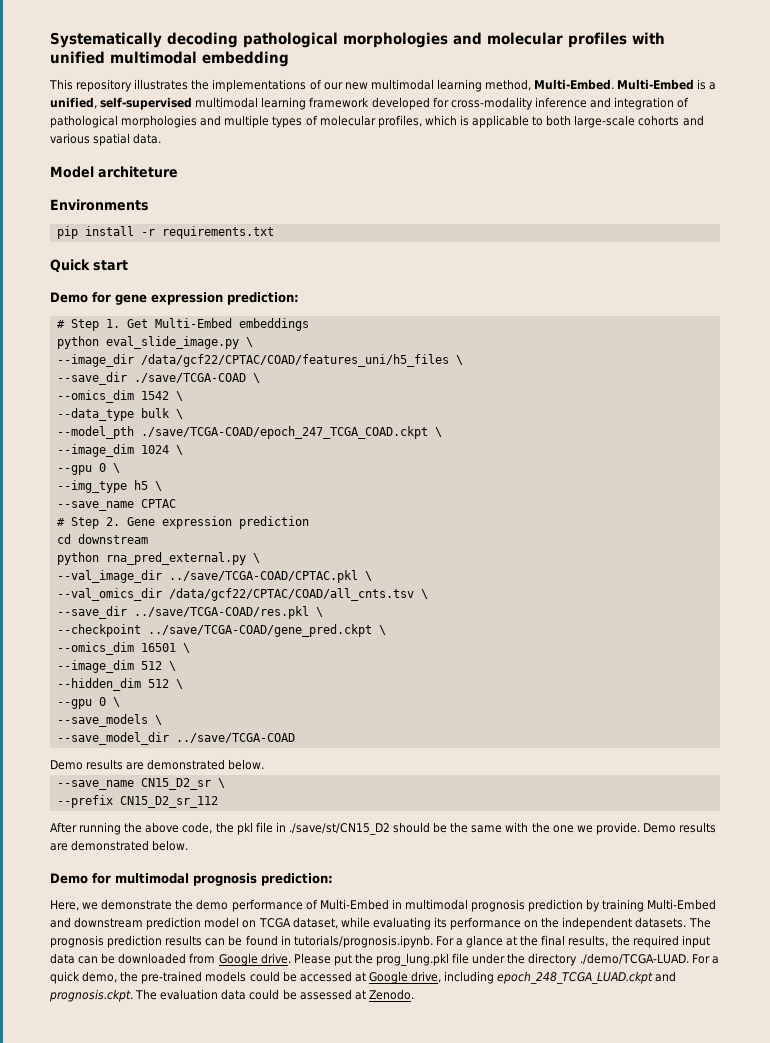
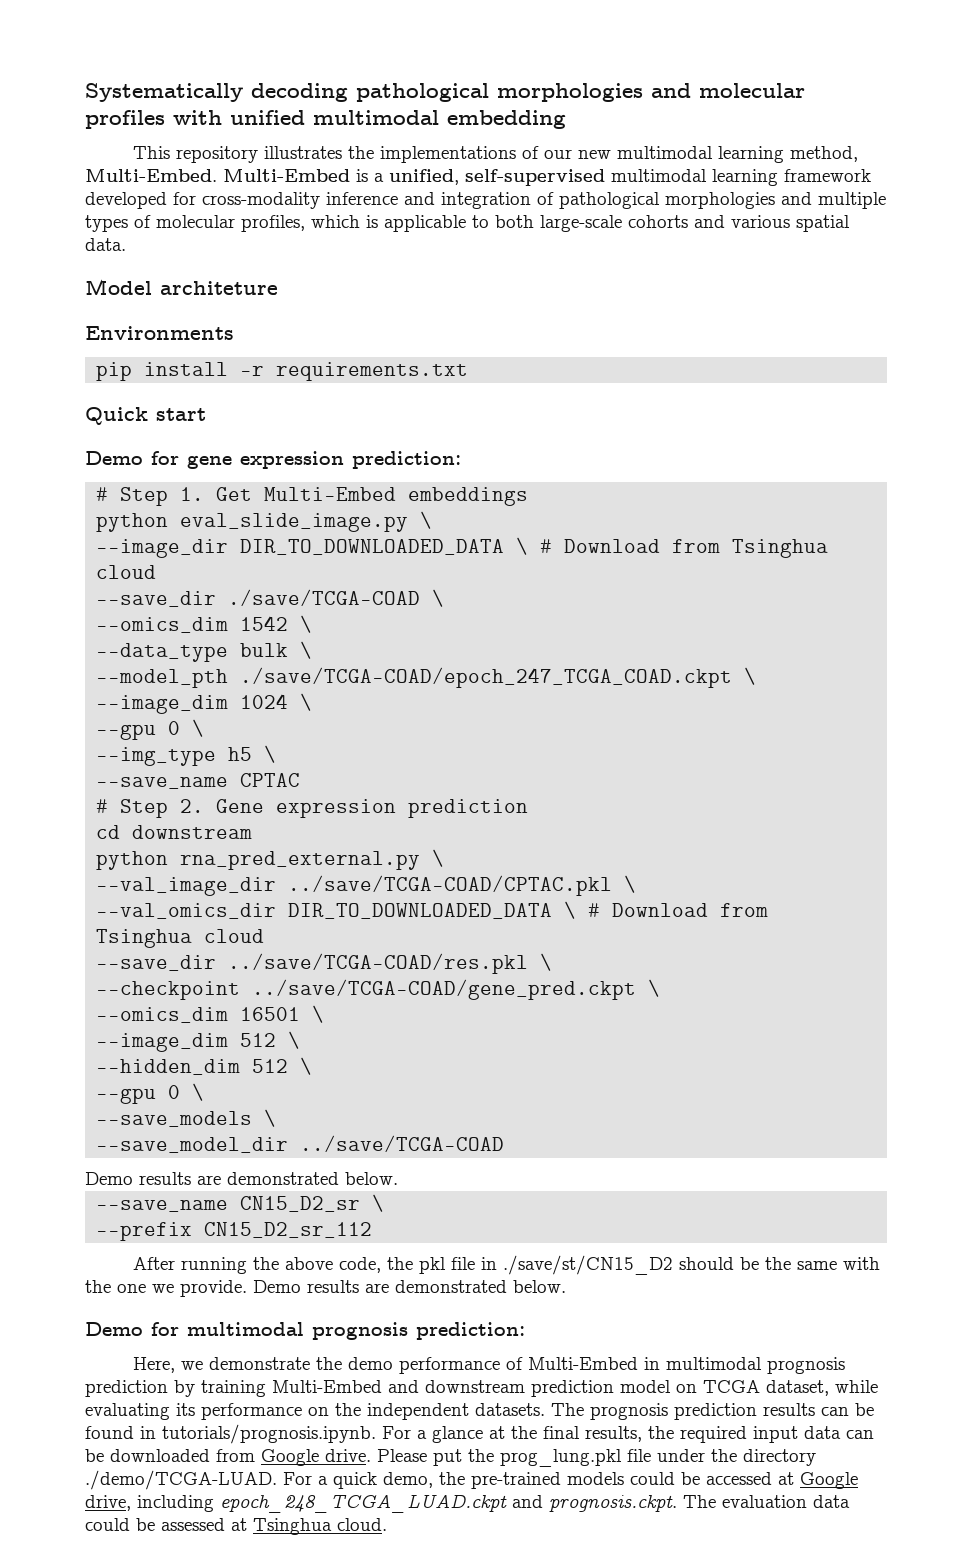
- --image_dir /data/gcf22/CPTAC/COAD/features_uni/h5_files \
+ --image_dir DIR_TO_DOWNLOADED_DATA \ # Download from Tsinghua cloud
- --val_omics_dir /data/gcf22/CPTAC/COAD/all_cnts.tsv \
+ --val_omics_dir DIR_TO_DOWNLOADED_DATA \ # Download from Tsinghua cloud
- Please put the prog_lung.pkl file under the directory ./demo/TCGA-LUAD. For a quick demo, the pre-trained models could be accessed at Google drive, including epoch_248_TCGA_LUAD.ckpt and prognosis.ckpt. The evaluation data could be assessed at Zenodo.
+ Please put the prog_lung.pkl file under the directory ./demo/TCGA-LUAD. For a quick demo, the pre-trained models could be accessed at Google drive, including epoch_248_TCGA_LUAD.ckpt and prognosis.ckpt. The evaluation data could be assessed at Tsinghua cloud.

